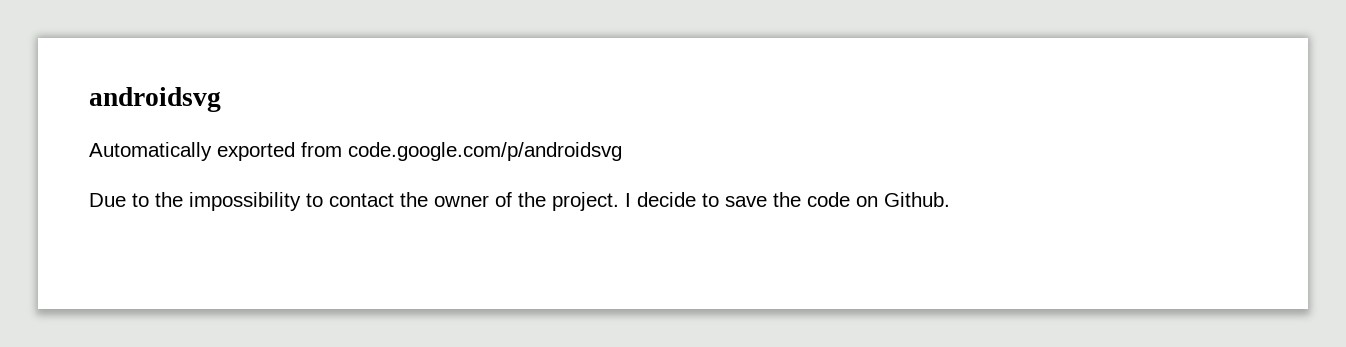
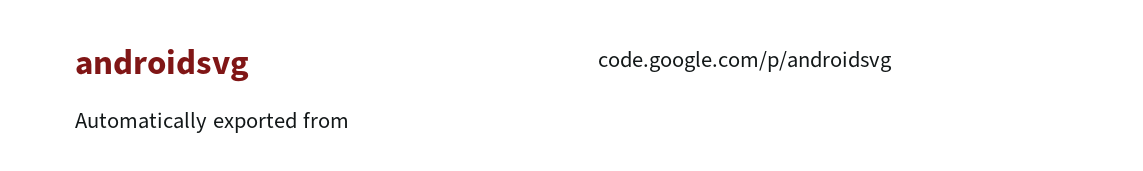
- Due to the impossibility to contact the owner of the project. I decide to save the code on Github.

